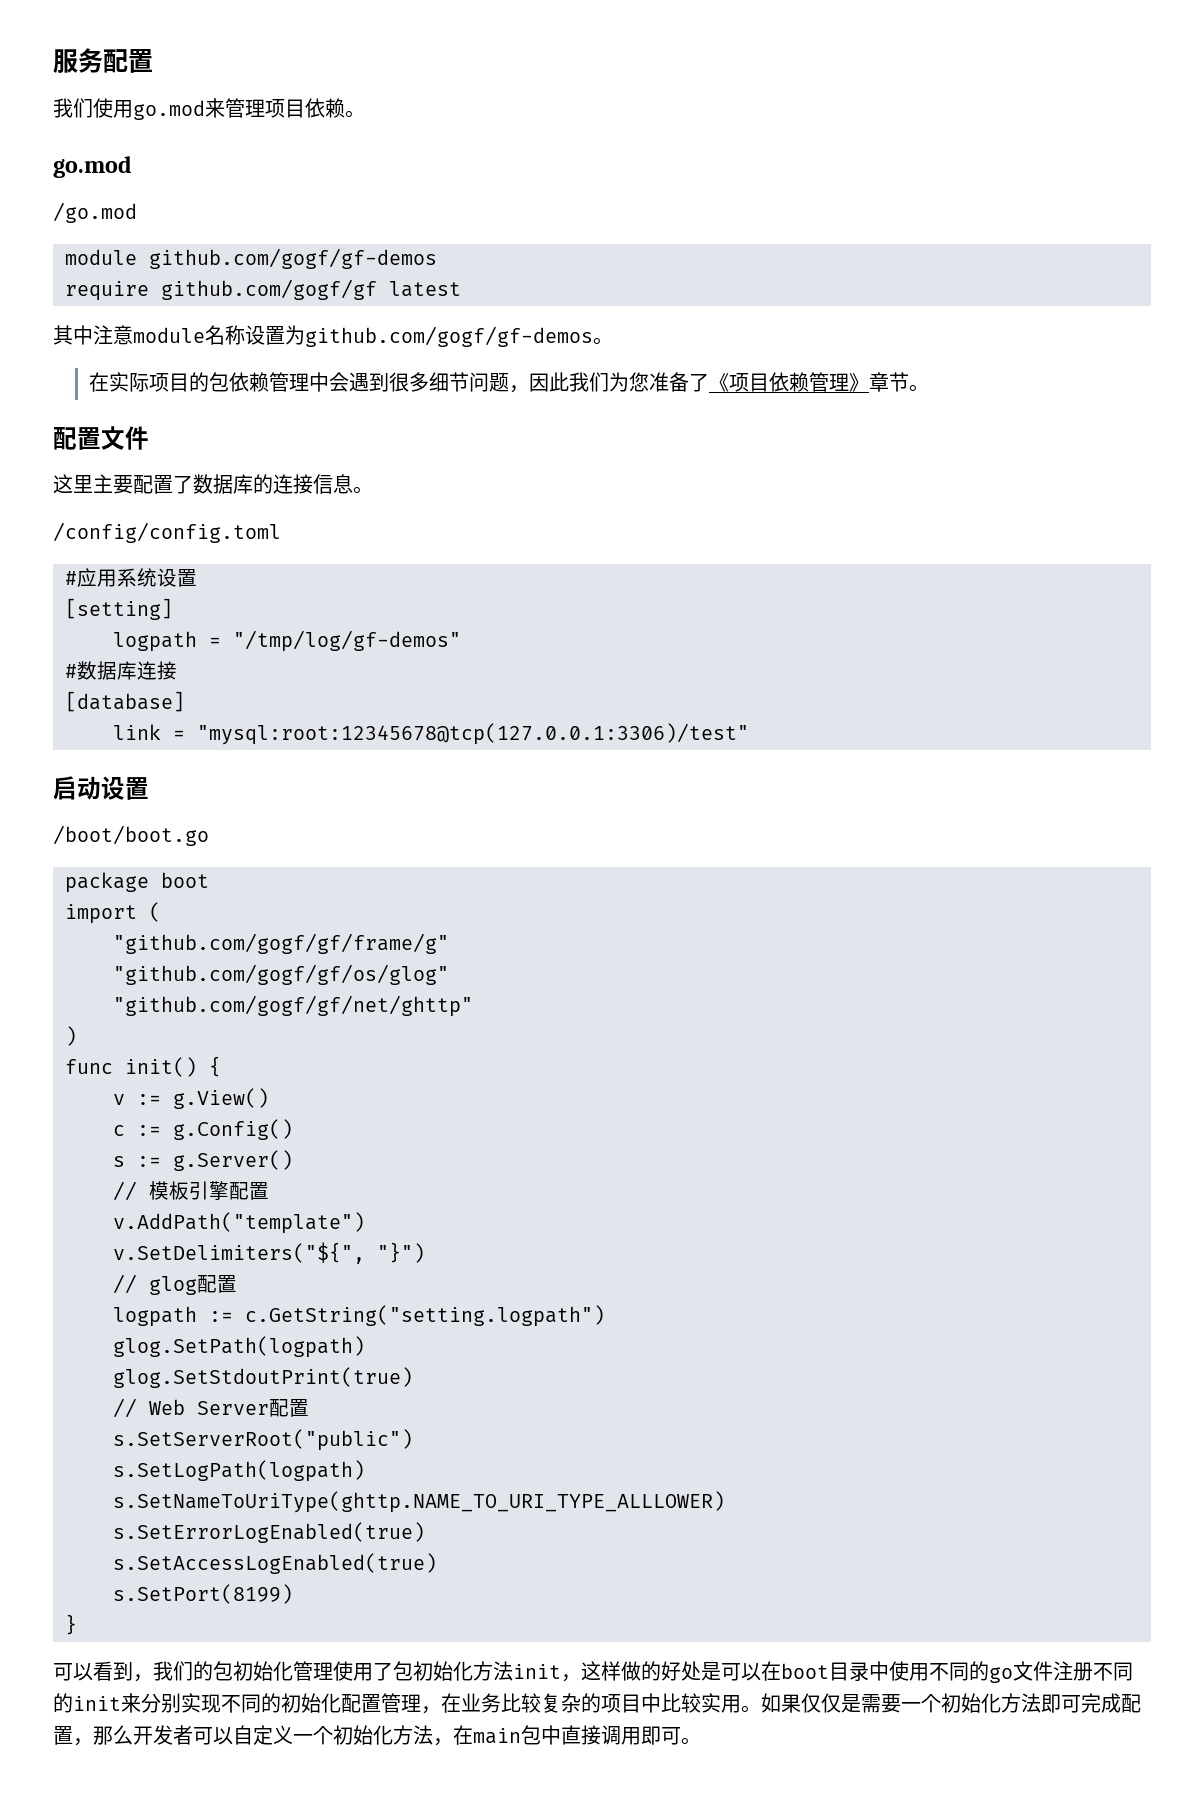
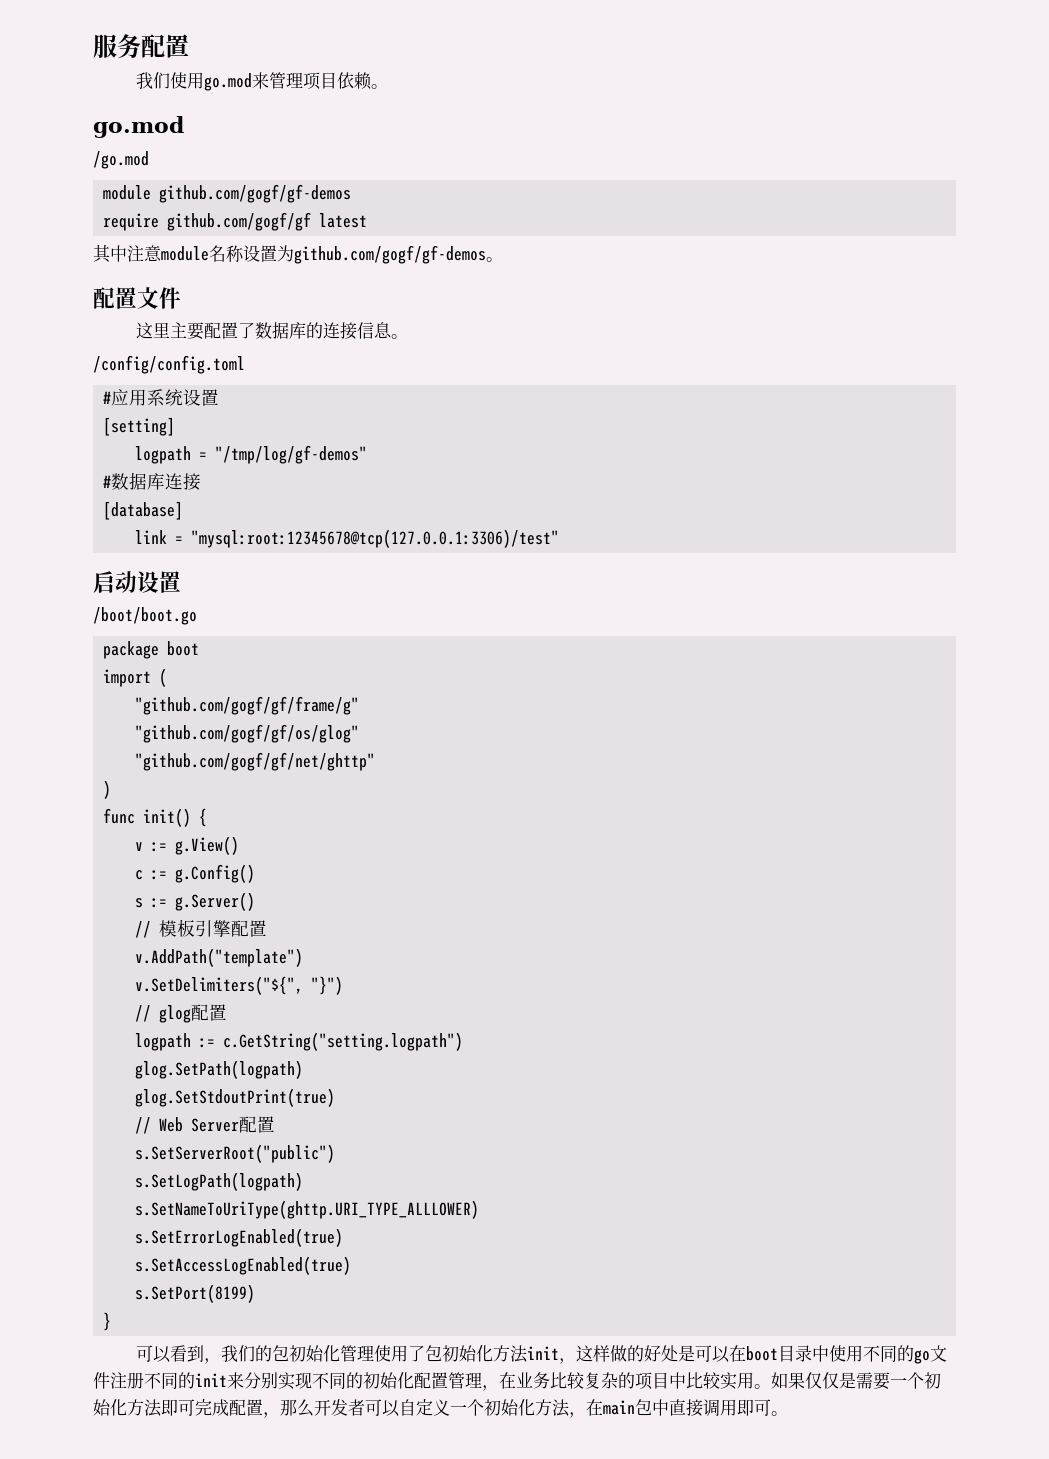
- 在实际项目的包依赖管理中会遇到很多细节问题，因此我们为您准备了《项目依赖管理》章节。
- s.SetNameToUriType(ghttp.NAME_TO_URI_TYPE_ALLLOWER)
+ s.SetNameToUriType(ghttp.URI_TYPE_ALLLOWER)

